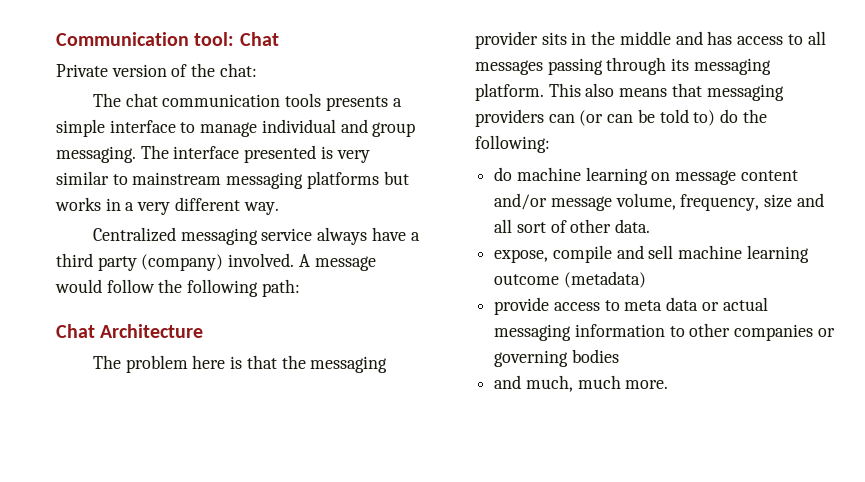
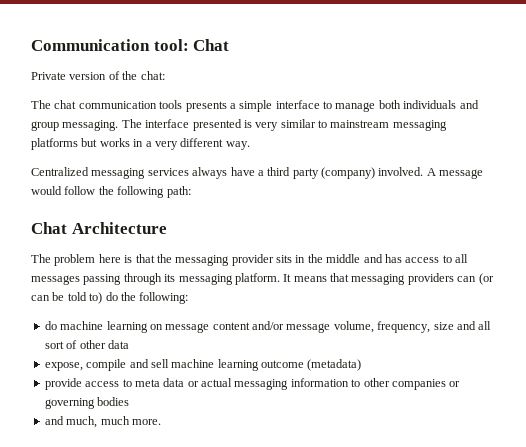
- The chat communication tools presents a simple interface to manage individual and group messaging.
+ The chat communication tools presents a simple interface to manage both individuals and group messaging.
- Centralized messaging service always have a third party (company) involved.
+ Centralized messaging services always have a third party (company) involved.
- This also means that messaging providers can (or can be told to) do the following:
+ It means that messaging providers can (or can be told to) do the following:
- do machine learning on message content and/or message volume, frequency, size and all sort of other data.
+ do machine learning on message content and/or message volume, frequency, size and all sort of other data

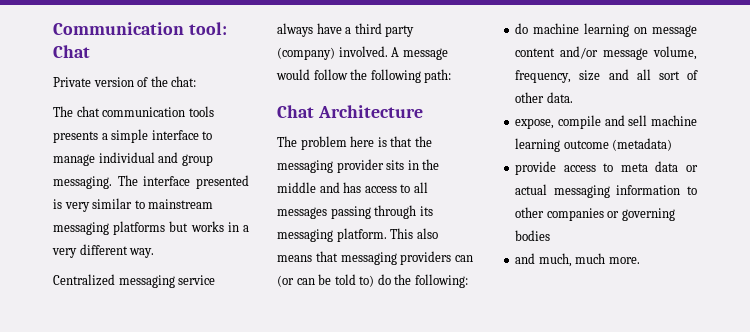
- The chat communication tools presents a simple interface to manage both individuals and group messaging.
+ The chat communication tools presents a simple interface to manage individual and group messaging.
- Centralized messaging services always have a third party (company) involved.
+ Centralized messaging service always have a third party (company) involved.
- It means that messaging providers can (or can be told to) do the following:
+ This also means that messaging providers can (or can be told to) do the following:
- do machine learning on message content and/or message volume, frequency, size and all sort of other data
+ do machine learning on message content and/or message volume, frequency, size and all sort of other data.

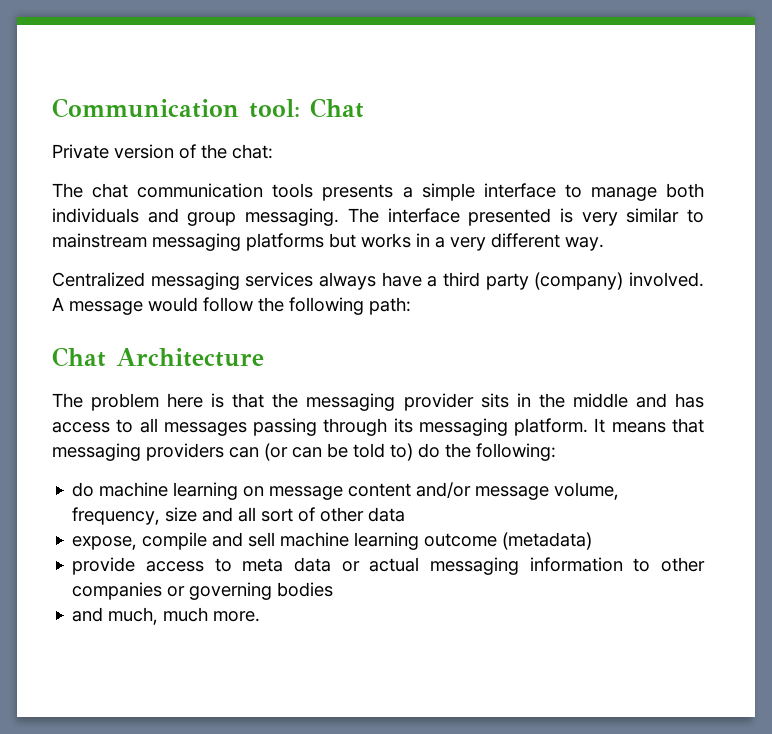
- The chat communication tools presents a simple interface to manage individual and group messaging.
+ The chat communication tools presents a simple interface to manage both individuals and group messaging.
- Centralized messaging service always have a third party (company) involved.
+ Centralized messaging services always have a third party (company) involved.
- This also means that messaging providers can (or can be told to) do the following:
+ It means that messaging providers can (or can be told to) do the following:
- do machine learning on message content and/or message volume, frequency, size and all sort of other data.
+ do machine learning on message content and/or message volume, frequency, size and all sort of other data

